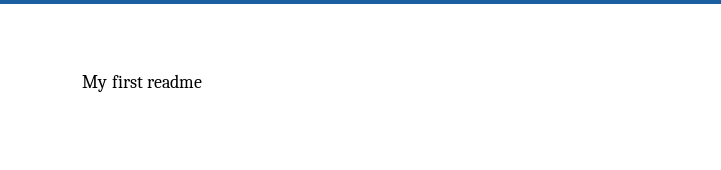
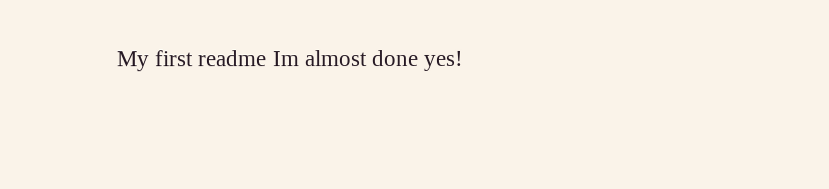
- My first readme
+ My first readme Im almost done yes!

